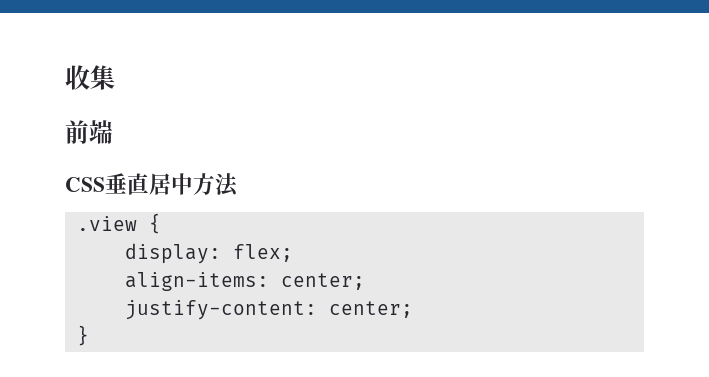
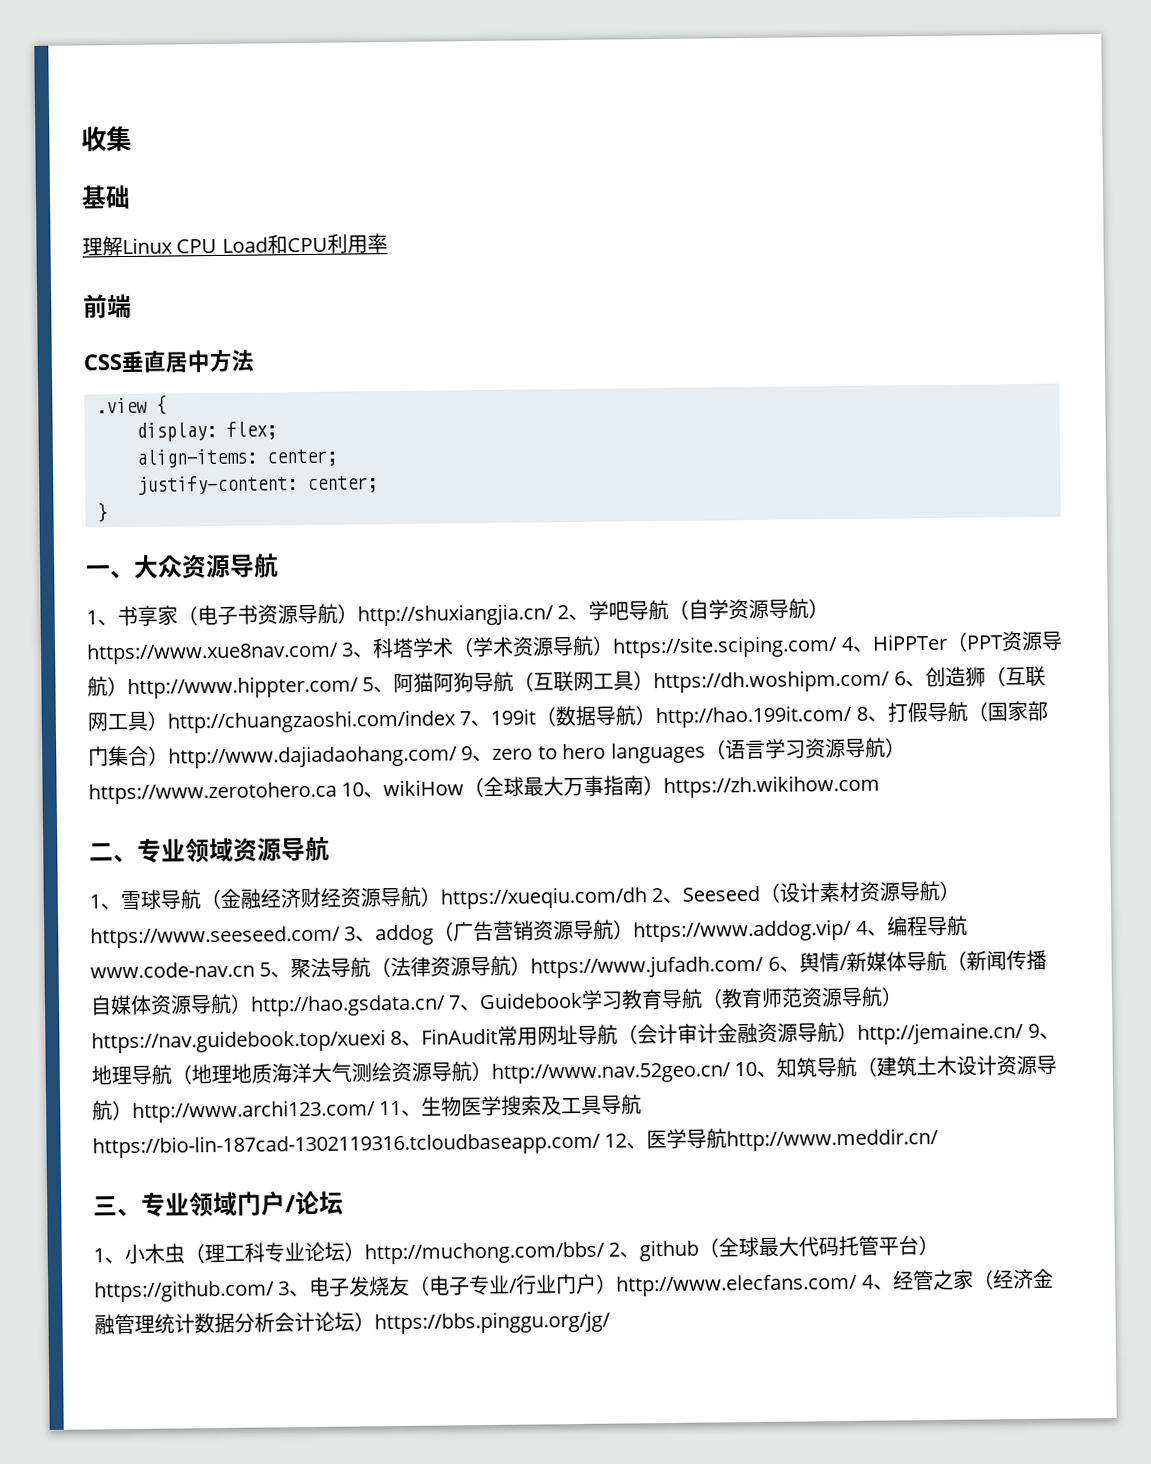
+ 基础
+ 理解Linux CPU Load和CPU利用率
+ 一、大众资源导航
+ 1、书享家（电子书资源导航）http://shuxiangjia.cn/ 2、学吧导航（自学资源导航）https://www.xue8nav.com/ 3、科塔学术（学术资源导航）https://site.sciping.com/ 4、HiPPTer（PPT资源导航）http://www.hippter.com/ 5、阿猫阿狗导航（互联网工具）https://dh.woshipm.com/ 6、创造狮（互联网工具）http://chuangzaoshi.com/index 7、199it（数据导航）http://hao.199it.com/ 8、打假导航（国家部门集合）http://www.dajiadaohang.com/ 9、zero to hero languages（语言学习资源导航）https://www.zerotohero.ca 10、wikiHow（全球最大万事指南）https://zh.wikihow.com
+ 二、专业领域资源导航
+ 1、雪球导航（金融经济财经资源导航）https://xueqiu.com/dh 2、Seeseed（设计素材资源导航）https://www.seeseed.com/ 3、addog（广告营销资源导航）https://www.addog.vip/ 4、编程导航www.code-nav.cn 5、聚法导航（法律资源导航）https://www.jufadh.com/ 6、舆情/新媒体导航（新闻传播自媒体资源导航）http://hao.gsdata.cn/ 7、Guidebook学习教育导航（教育师范资源导航）https://nav.guidebook.top/xuexi 8、FinAudit常用网址导航（会计审计金融资源导航）http://jemaine.cn/ 9、地理导航（地理地质海洋大气测绘资源导航）http://www.nav.52geo.cn/ 10、知筑导航（建筑土木设计资源导航）http://www.archi123.com/ 11、生物医学搜索及工具导航https://bio-lin-187cad-1302119316.tcloudbaseapp.com/ 12、医学导航http://www.meddir.cn/
+ 三、专业领域门户/论坛
+ 1、小木虫（理工科专业论坛）http://muchong.com/bbs/ 2、github（全球最大代码托管平台）https://github.com/ 3、电子发烧友（电子专业/行业门户）http://www.elecfans.com/ 4、经管之家（经济金融管理统计数据分析会计论坛）https://bbs.pinggu.org/jg/

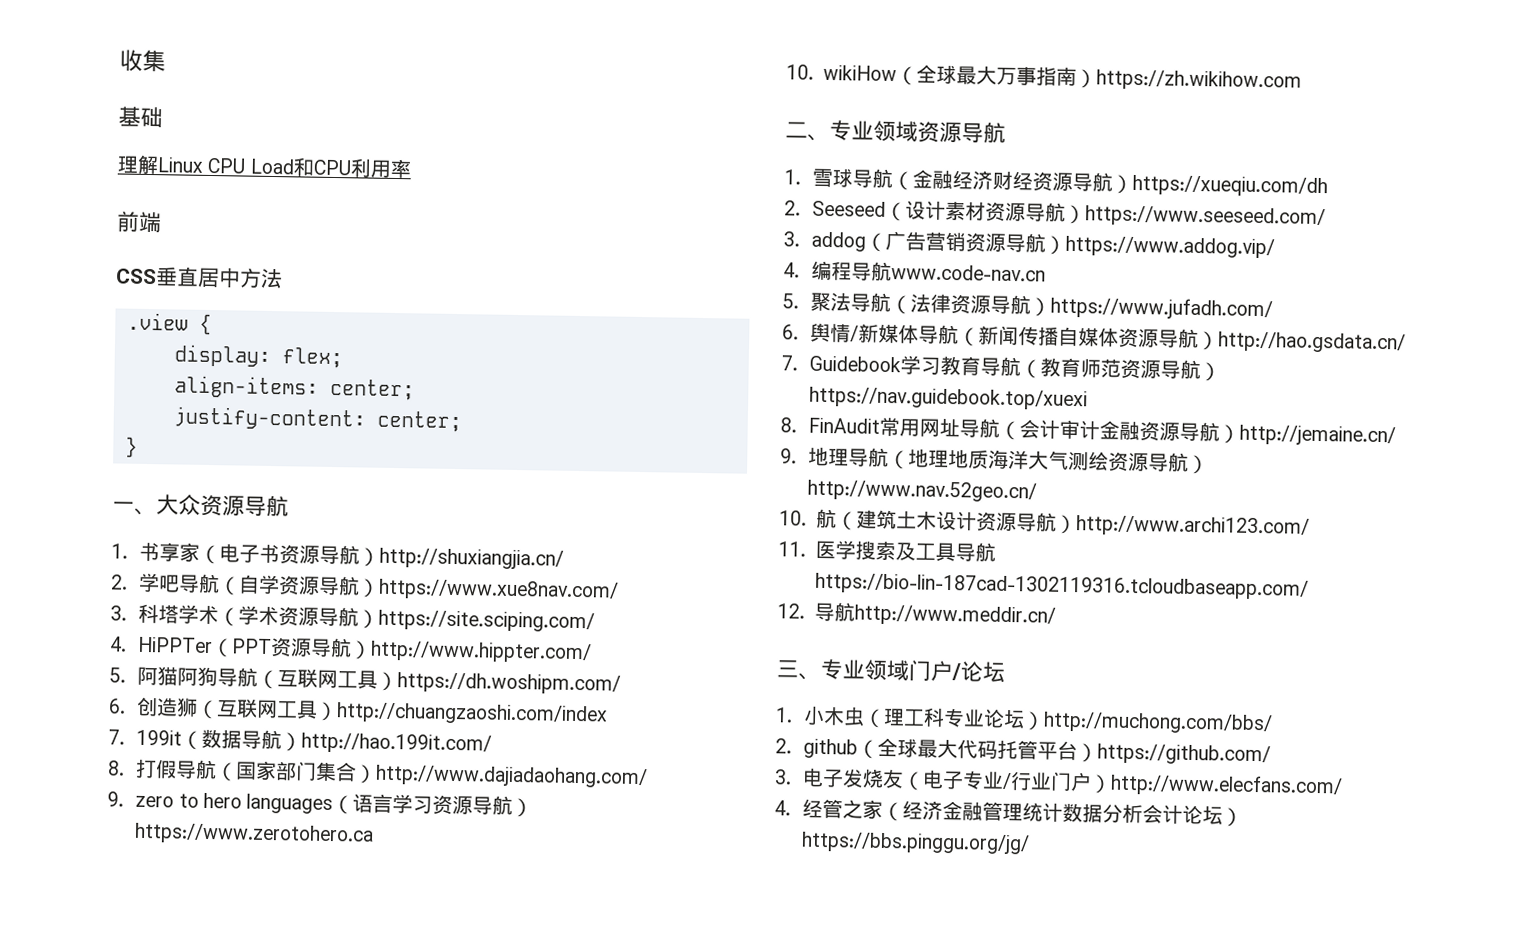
- 1、书享家（电子书资源导航）http://shuxiangjia.cn/ 2、学吧导航（自学资源导航）https://www.xue8nav.com/ 3、科塔学术（学术资源导航）https://site.sciping.com/ 4、HiPPTer（PPT资源导航）http://www.hippter.com/ 5、阿猫阿狗导航（互联网工具）https://dh.woshipm.com/ 6、创造狮（互联网工具）http://chuangzaoshi.com/index 7、199it（数据导航）http://hao.199it.com/ 8、打假导航（国家部门集合）http://www.dajiadaohang.com/ 9、zero to hero languages（语言学习资源导航）https://www.zerotohero.ca 10、wikiHow（全球最大万事指南）https://zh.wikihow.com
+ 1.书享家（电子书资源导航）http://shuxiangjia.cn/
+ 2.学吧导航（自学资源导航）https://www.xue8nav.com/
+ 3.科塔学术（学术资源导航）https://site.sciping.com/
+ 4. HiPPTer（PPT资源导航）http://www.hippter.com/
+ 5.阿猫阿狗导航（互联网工具）https://dh.woshipm.com/
+ 6.创造狮（互联网工具）http://chuangzaoshi.com/index
+ 7. 199it（数据导航）http://hao.199it.com/
+ 8.打假导航（国家部门集合）http://www.dajiadaohang.com/
+ 9. zero to hero languages（语言学习资源导航）https://www.zerotohero.ca
+ 10. wikiHow（全球最大万事指南）https://zh.wikihow.com
- 1、雪球导航（金融经济财经资源导航）https://xueqiu.com/dh 2、Seeseed（设计素材资源导航）https://www.seeseed.com/ 3、addog（广告营销资源导航）https://www.addog.vip/ 4、编程导航www.code-nav.cn 5、聚法导航（法律资源导航）https://www.jufadh.com/ 6、舆情/新媒体导航（新闻传播自媒体资源导航）http://hao.gsdata.cn/ 7、Guidebook学习教育导航（教育师范资源导航）https://nav.guidebook.top/xuexi 8、FinAudit常用网址导航（会计审计金融资源导航）http://jemaine.cn/ 9、地理导航（地理地质海洋大气测绘资源导航）http://www.nav.52geo.cn/ 10、知筑导航（建筑土木设计资源导航）http://www.archi123.com/ 11、生物医学搜索及工具导航https://bio-lin-187cad-1302119316.tcloudbaseapp.com/ 12、医学导航http://www.meddir.cn/
+ 1.雪球导航（金融经济财经资源导航）https://xueqiu.com/dh
+ 2. Seeseed（设计素材资源导航）https://www.seeseed.com/
+ 3. addog（广告营销资源导航）https://www.addog.vip/
+ 4.编程导航www.code-nav.cn
+ 5.聚法导航（法律资源导航）https://www.jufadh.com/
+ 6.舆情/新媒体导航（新闻传播自媒体资源导航）http://hao.gsdata.cn/
+ 7. Guidebook学习教育导航（教育师范资源导航）https://nav.guidebook.top/xuexi
+ 8. FinAudit常用网址导航（会计审计金融资源导航）http://jemaine.cn/
+ 9.地理导航（地理地质海洋大气测绘资源导航）http://www.nav.52geo.cn/
+ 10.航（建筑土木设计资源导航）http://www.archi123.com/
+ 11.医学搜索及工具导航https://bio-lin-187cad-1302119316.tcloudbaseapp.com/
+ 12.导航http://www.meddir.cn/
- 1、小木虫（理工科专业论坛）http://muchong.com/bbs/ 2、github（全球最大代码托管平台）https://github.com/ 3、电子发烧友（电子专业/行业门户）http://www.elecfans.com/ 4、经管之家（经济金融管理统计数据分析会计论坛）https://bbs.pinggu.org/jg/
+ 1.小木虫（理工科专业论坛）http://muchong.com/bbs/
+ 2. github（全球最大代码托管平台）https://github.com/
+ 3.电子发烧友（电子专业/行业门户）http://www.elecfans.com/
+ 4.经管之家（经济金融管理统计数据分析会计论坛）https://bbs.pinggu.org/jg/

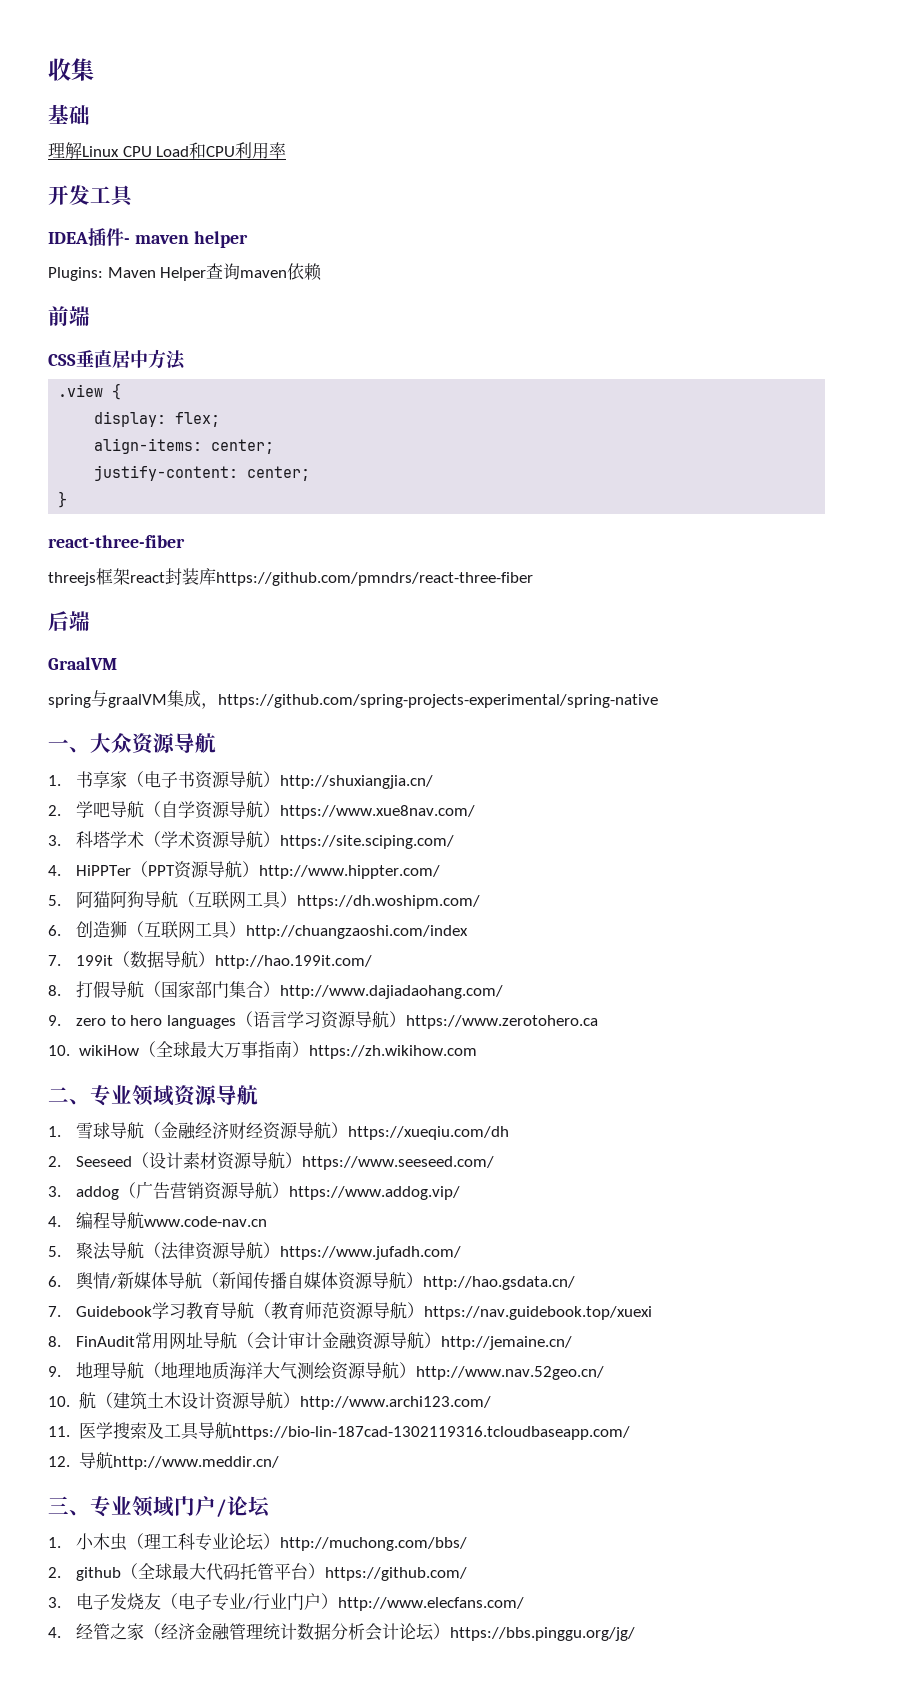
+ 开发工具
+ IDEA插件- maven helper
+ Plugins: Maven Helper查询maven依赖
+ react-three-fiber
+ threejs框架react封装库https://github.com/pmndrs/react-three-fiber
+ 后端
+ GraalVM
+ spring与graalVM集成，https://github.com/spring-projects-experimental/spring-native

